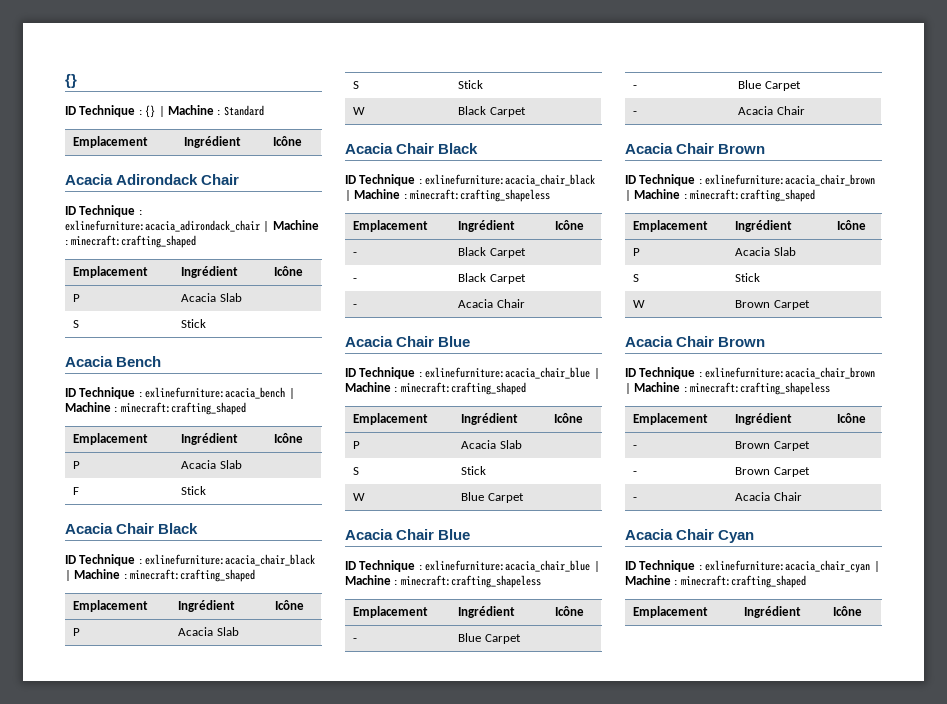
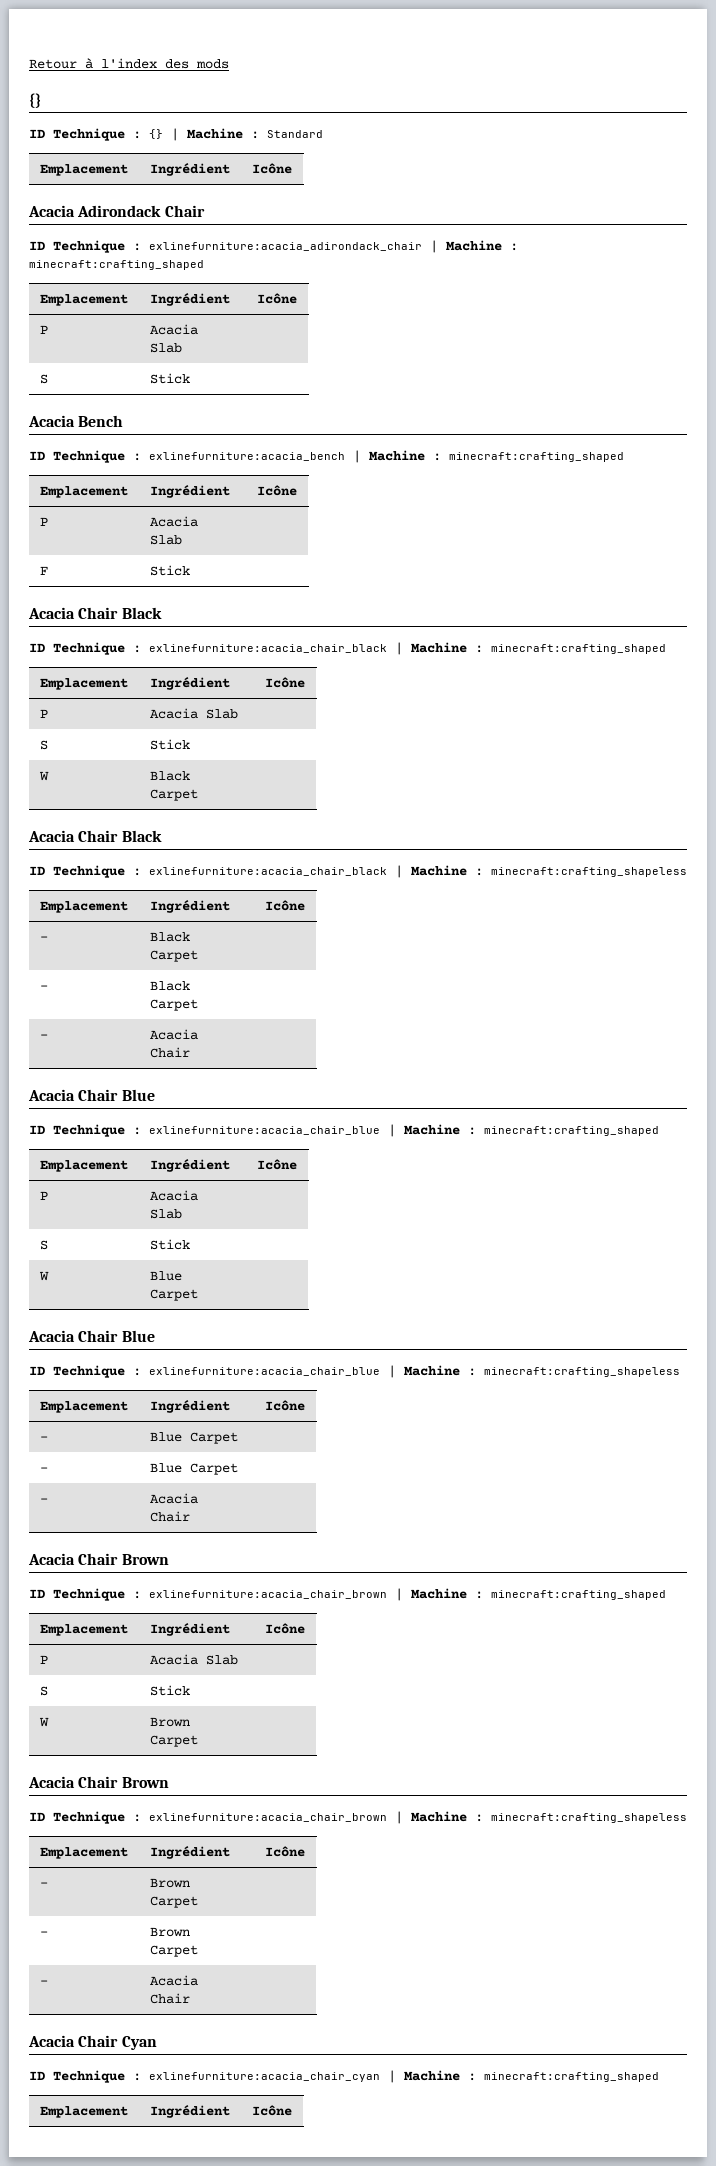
+ Retour à l'index des mods

